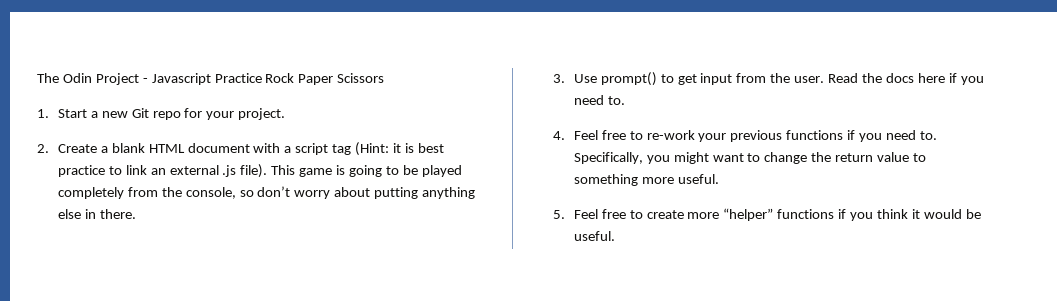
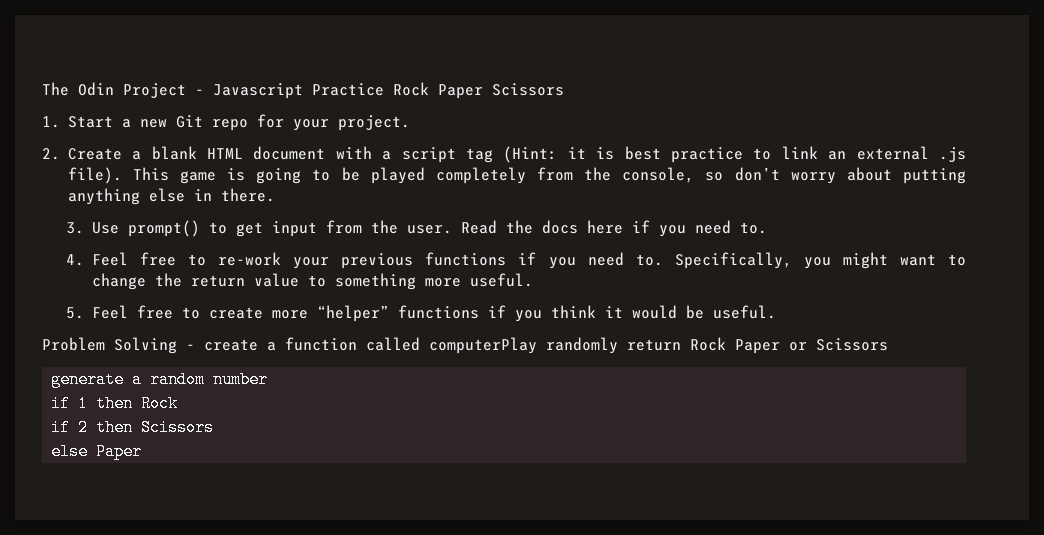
+ Problem Solving - create a function called computerPlay randomly return Rock Paper or Scissors
+ generate a random number
+ if 1 then Rock
+ if 2 then Scissors
+ else Paper

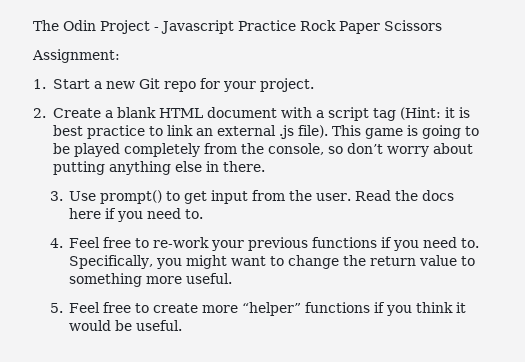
+ Assignment:
- Problem Solving - create a function called computerPlay randomly return Rock Paper or Scissors
- generate a random number
- if 1 then Rock
- if 2 then Scissors
- else Paper

